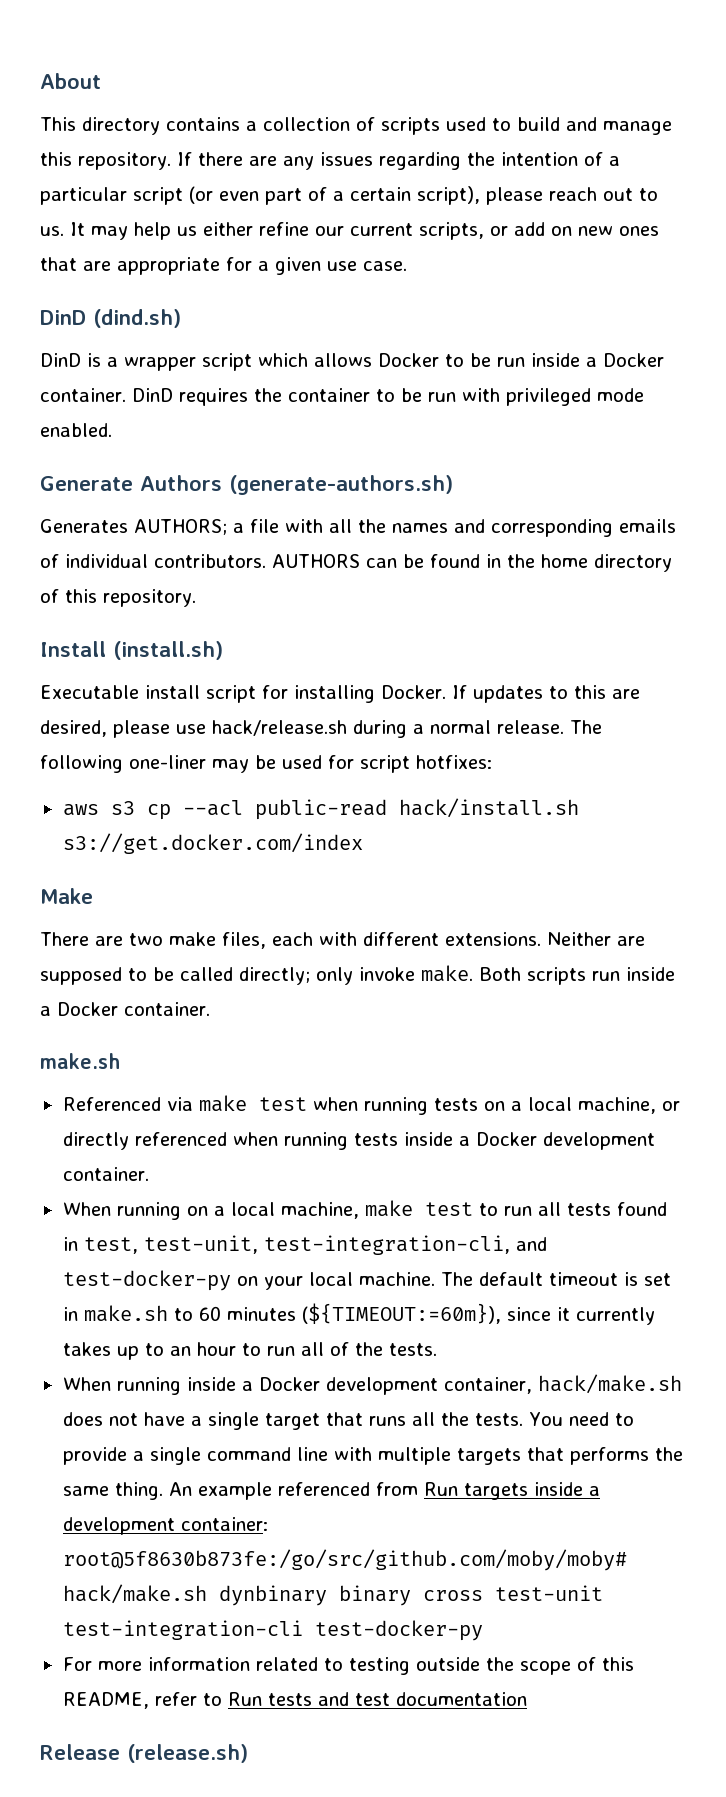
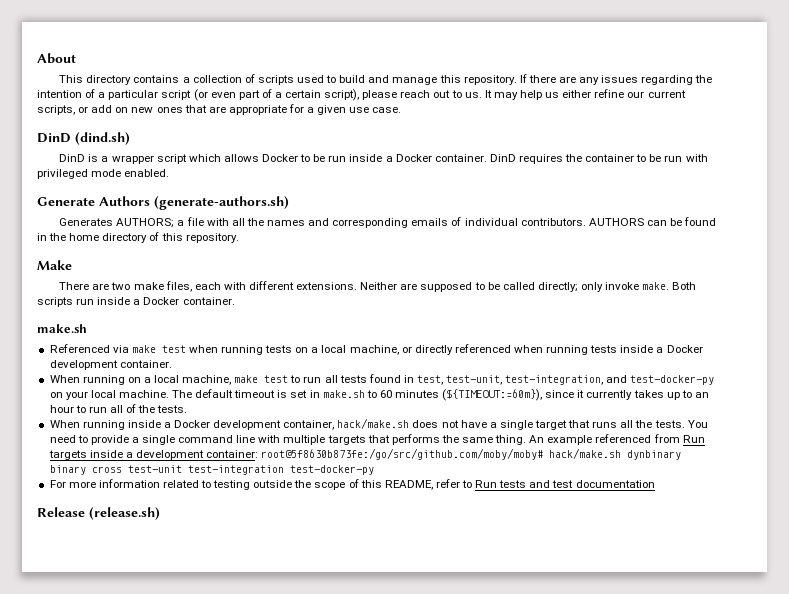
- Install (install.sh)
- Executable install script for installing Docker. If updates to this are desired, please use hack/release.sh during a normal release. The following one-liner may be used for script hotfixes:
- aws s3 cp --acl public-read hack/install.sh s3://get.docker.com/index
- When running on a local machine, make test to run all tests found in test, test-unit, test-integration-cli, and test-docker-py on your local machine.
+ When running on a local machine, make test to run all tests found in test, test-unit, test-integration, and test-docker-py on your local machine.
- An example referenced from Run targets inside a development container: root@5f8630b873fe:/go/src/github.com/moby/moby# hack/make.sh dynbinary binary cross test-unit test-integration-cli test-docker-py
+ An example referenced from Run targets inside a development container: root@5f8630b873fe:/go/src/github.com/moby/moby# hack/make.sh dynbinary binary cross test-unit test-integration test-docker-py

